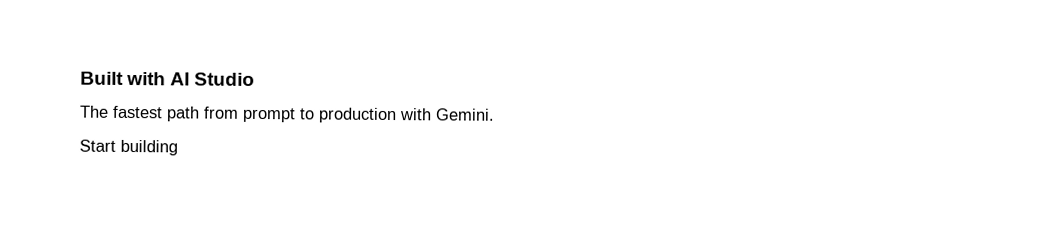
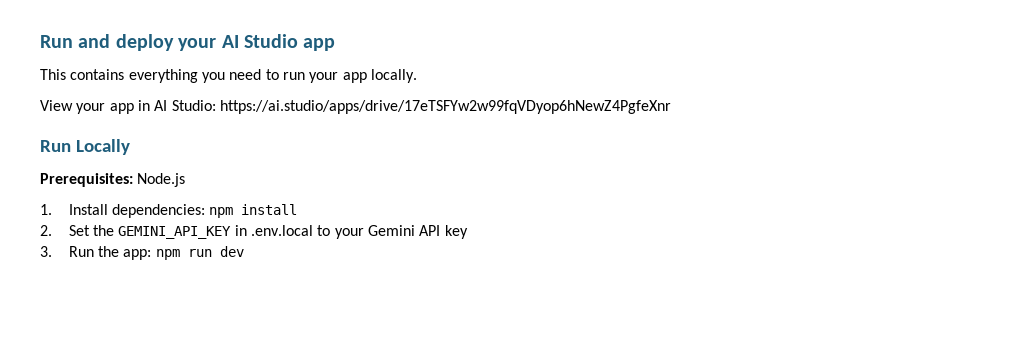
- Built with AI Studio
- The fastest path from prompt to production with Gemini.
- Start building
+ Run and deploy your AI Studio app
+ This contains everything you need to run your app locally.
+ View your app in AI Studio: https://ai.studio/apps/drive/17eTSFYw2w99fqVDyop6hNewZ4PgfeXnr
+ Run Locally
+ Prerequisites: Node.js
+ 1. Install dependencies: npm install
+ 2. Set the GEMINI_API_KEY in .env.local to your Gemini API key
+ 3. Run the app: npm run dev

